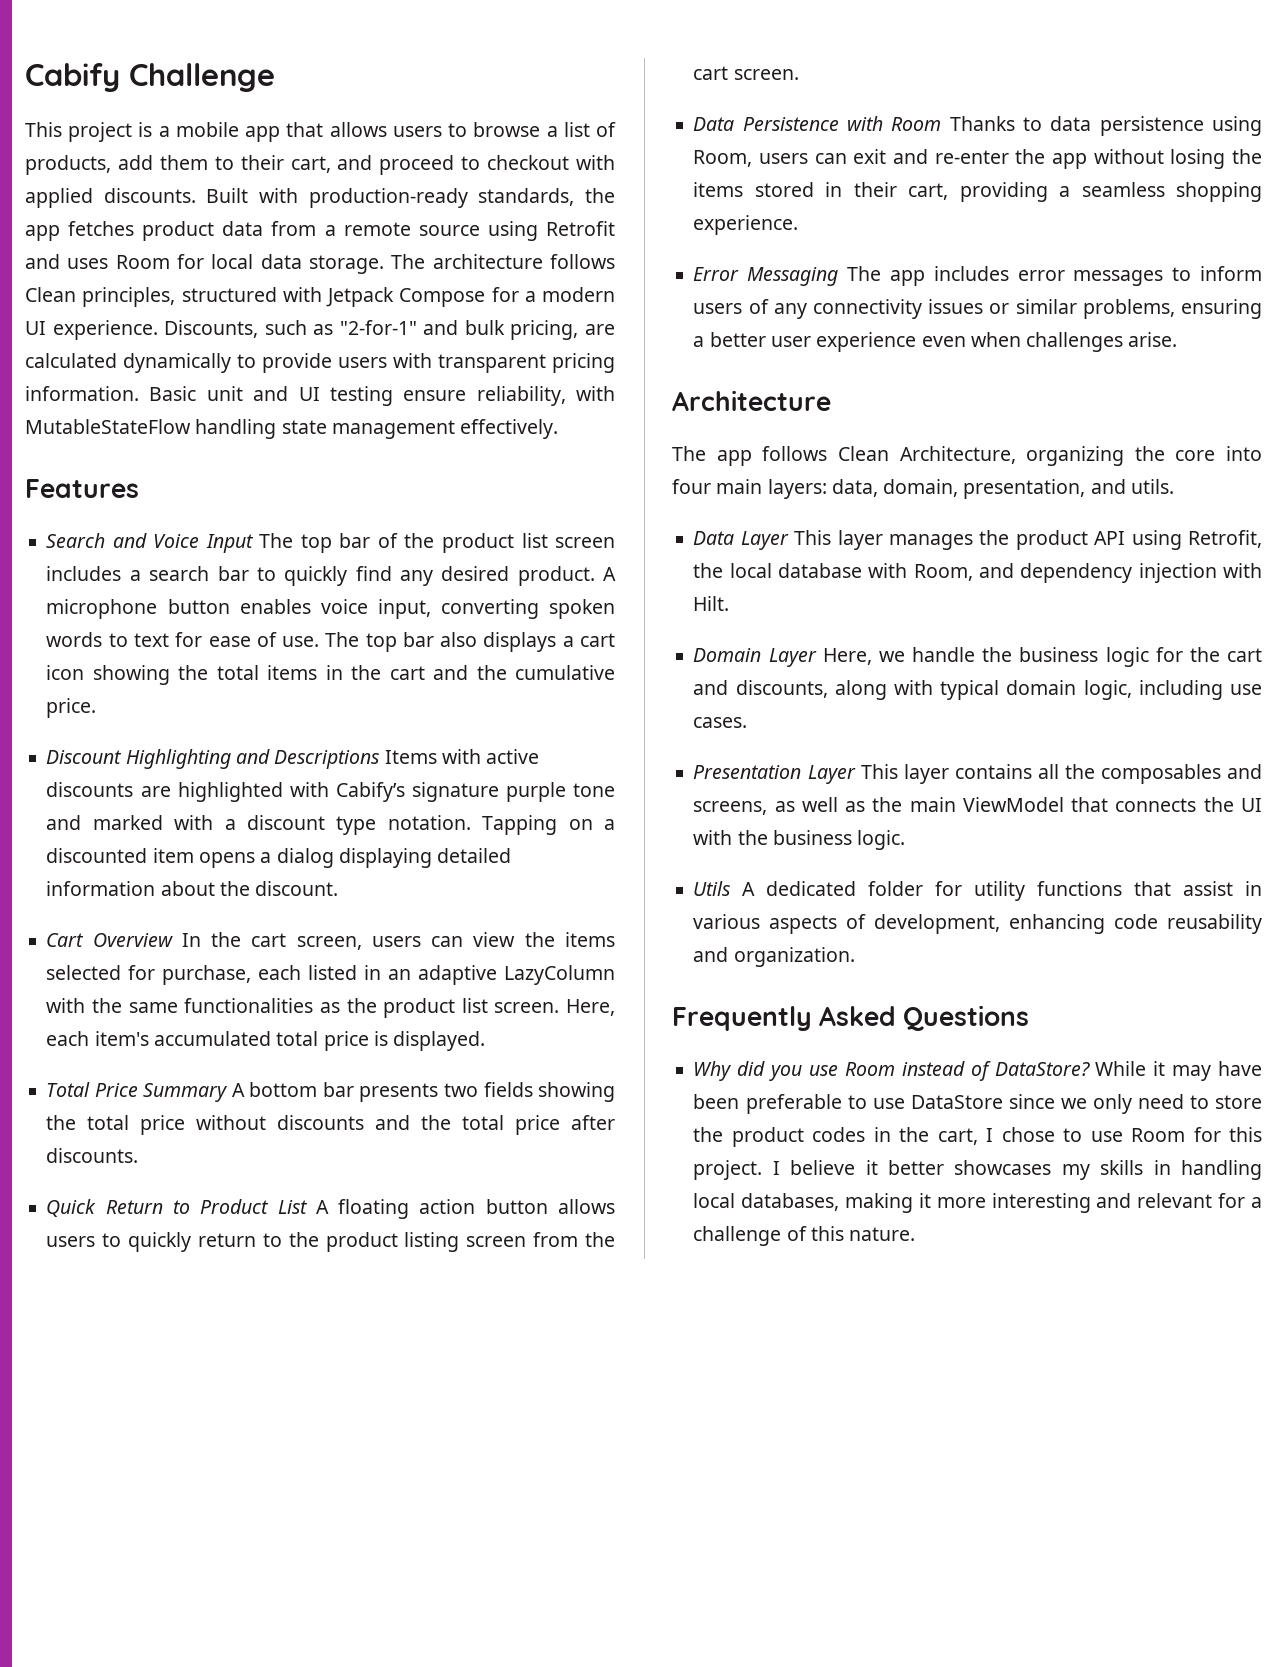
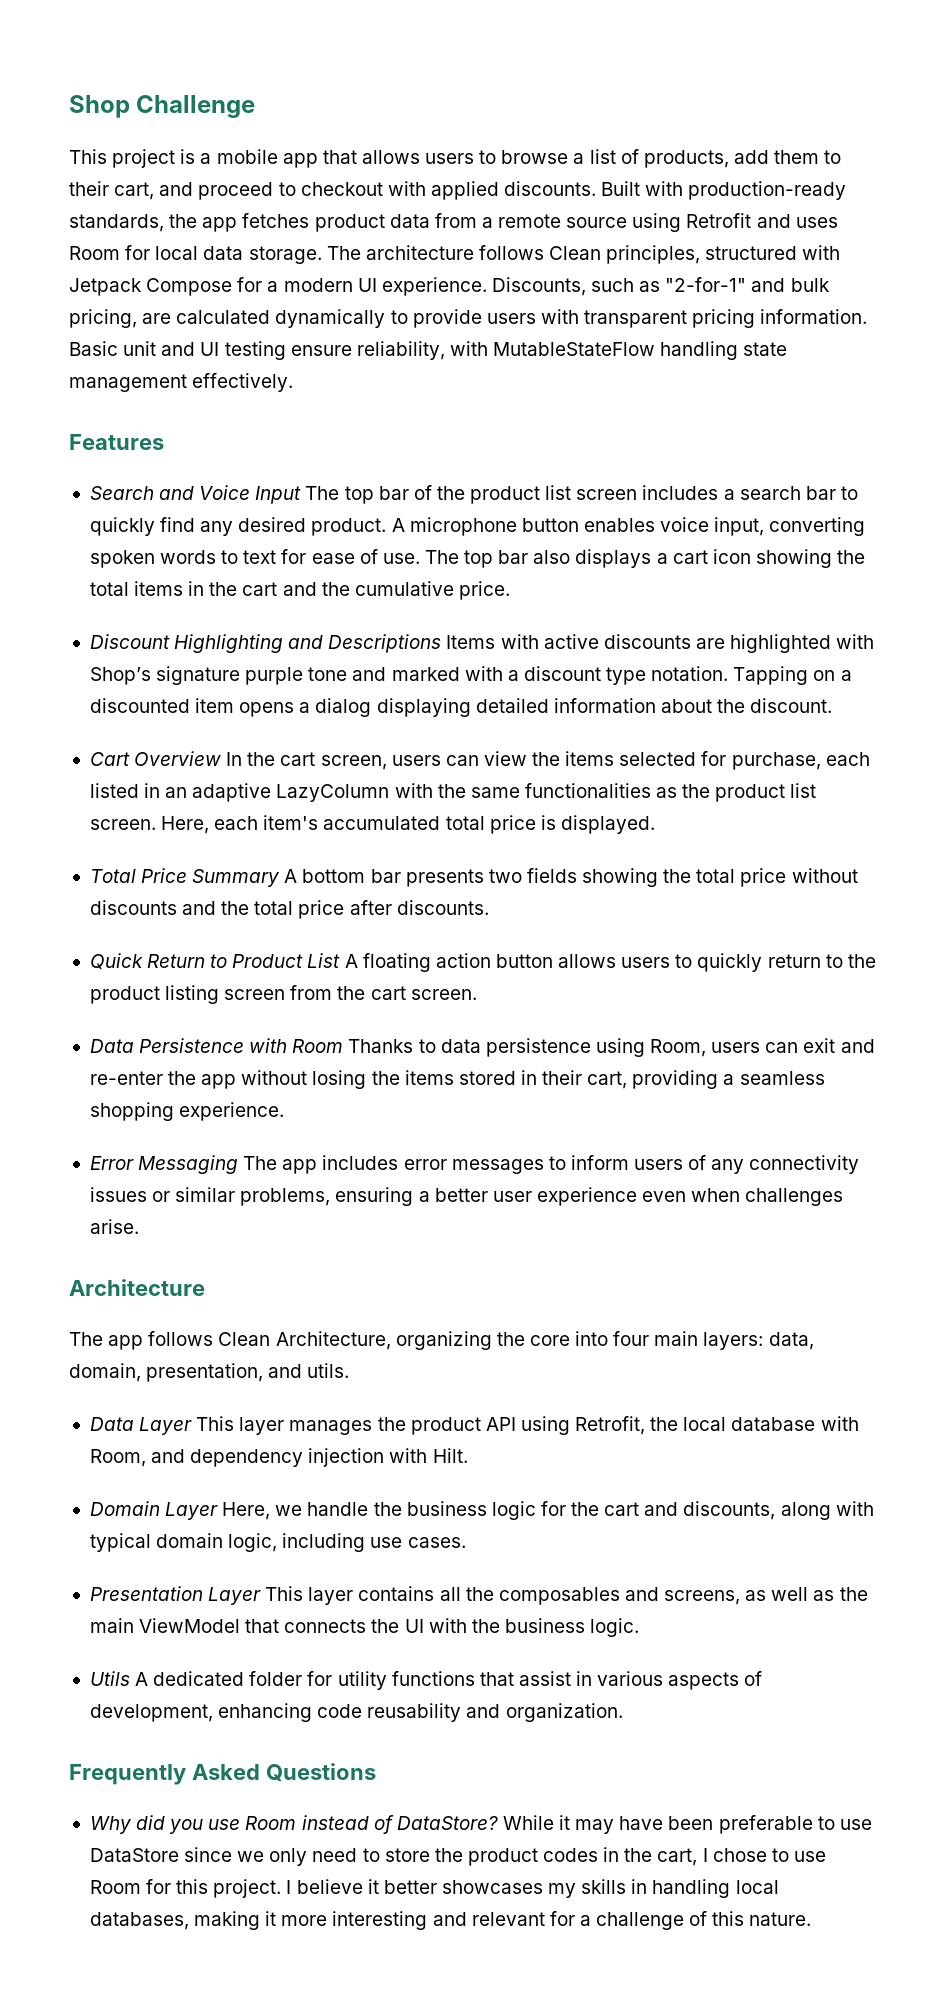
- Cabify Challenge
+ Shop Challenge
- Discount Highlighting and Descriptions Items with active discounts are highlighted with Cabify’s signature purple tone and marked with a discount type notation.
+ Discount Highlighting and Descriptions Items with active discounts are highlighted with Shop’s signature purple tone and marked with a discount type notation.

